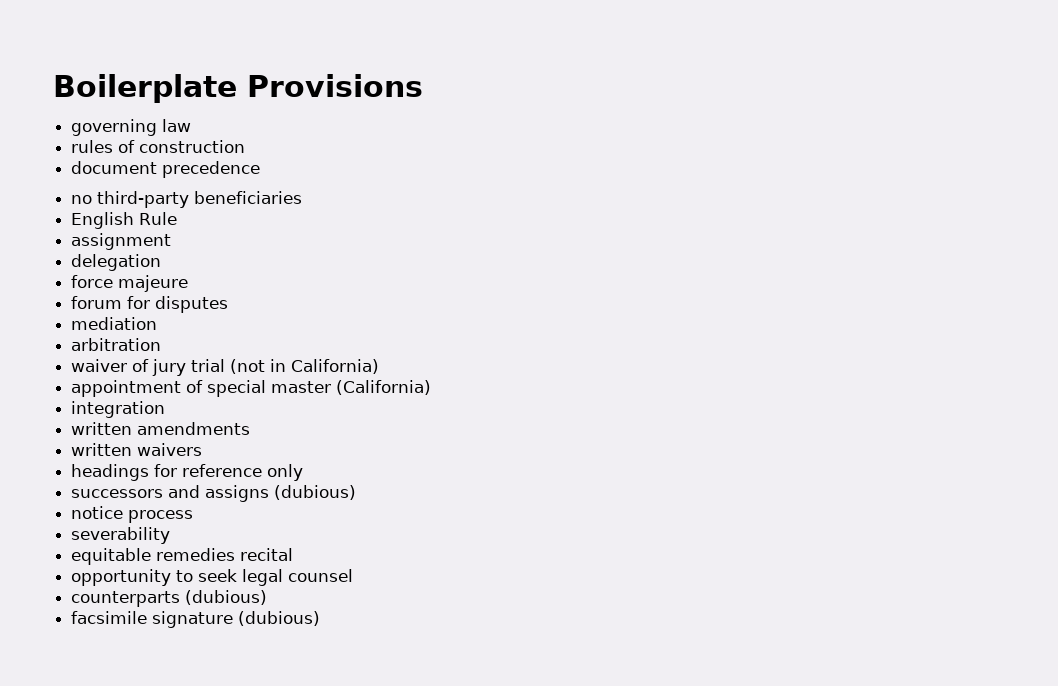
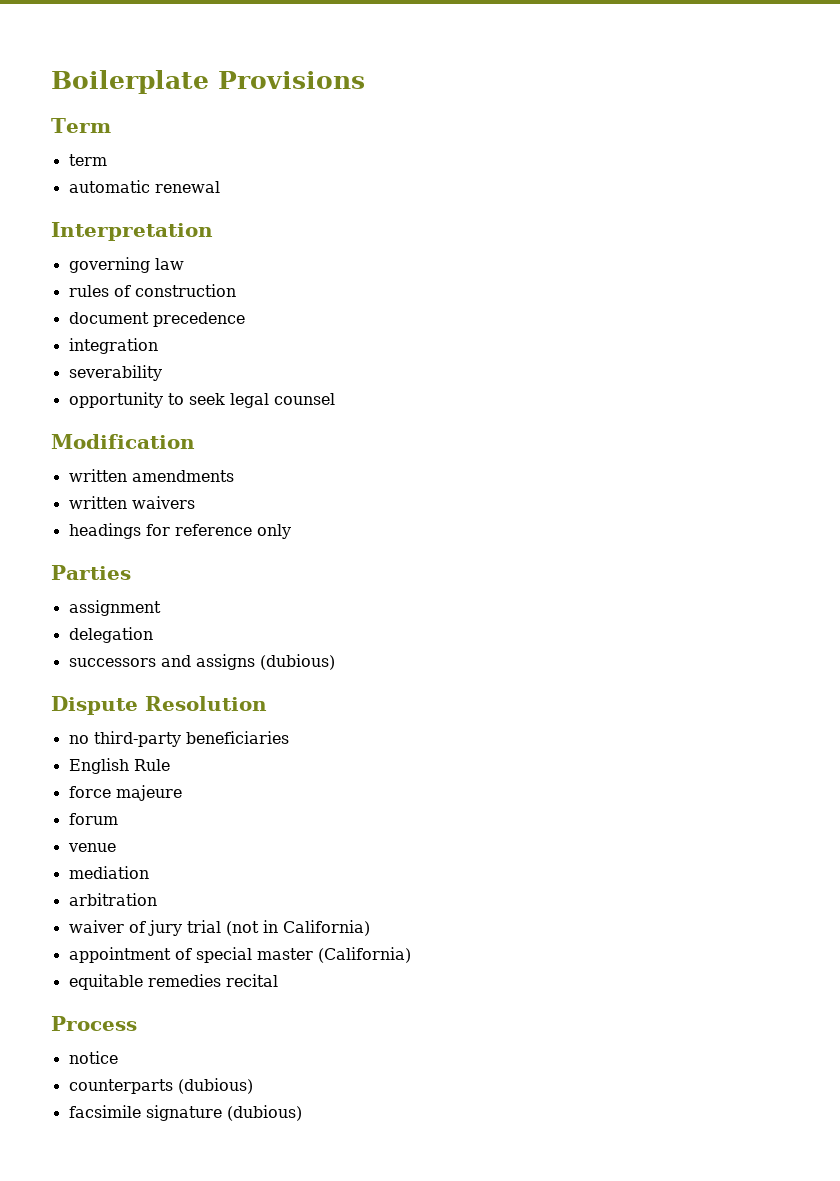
+ Term
+ term
+ automatic renewal
+ Interpretation
+ integration
+ severability
+ opportunity to seek legal counsel
+ Modification
+ written amendments
+ written waivers
+ headings for reference only
+ Parties
+ assignment
+ delegation
+ successors and assigns (dubious)
+ Dispute Resolution
- assignment
- delegation
- forum for disputes
+ forum
+ venue
- integration
- written amendments
- written waivers
- headings for reference only
- successors and assigns (dubious)
- notice process
- severability
  equitable remedies recital
- opportunity to seek legal counsel
+ Process
+ notice

